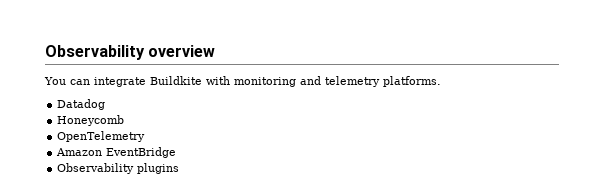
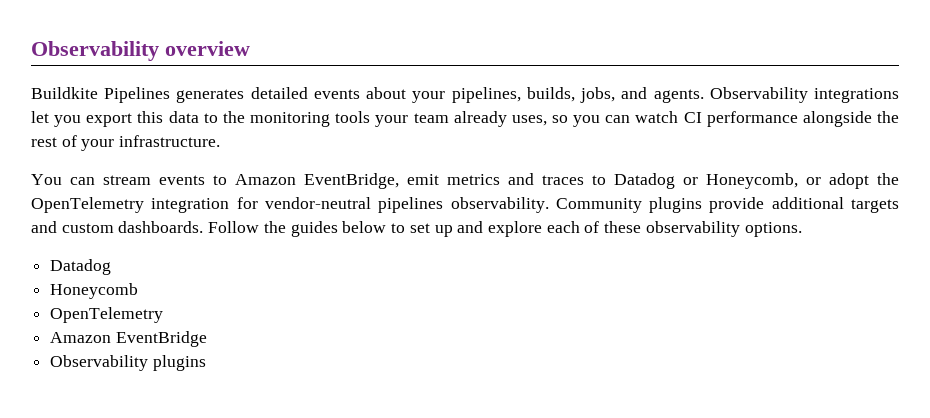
- You can integrate Buildkite with monitoring and telemetry platforms.
+ Buildkite Pipelines generates detailed events about your pipelines, builds, jobs, and agents. Observability integrations let you export this data to the monitoring tools your team already uses, so you can watch CI performance alongside the rest of your infrastructure.
+ You can stream events to Amazon EventBridge, emit metrics and traces to Datadog or Honeycomb, or adopt the OpenTelemetry integration for vendor-neutral pipelines observability. Community plugins provide additional targets and custom dashboards. Follow the guides below to set up and explore each of these observability options.

